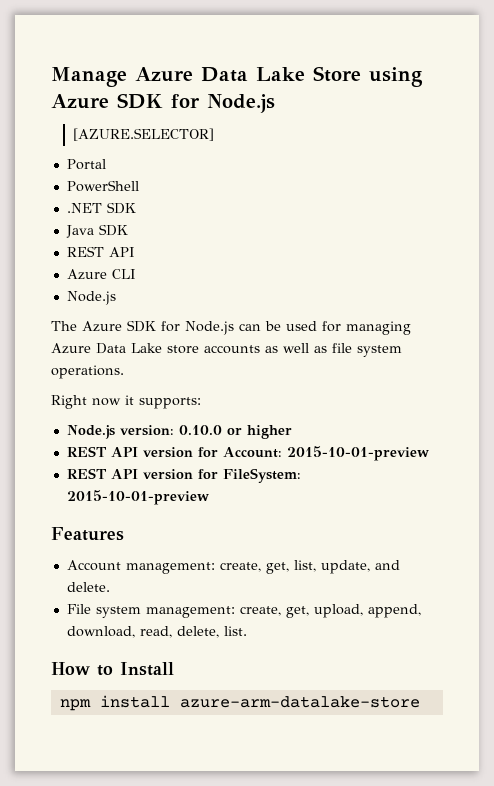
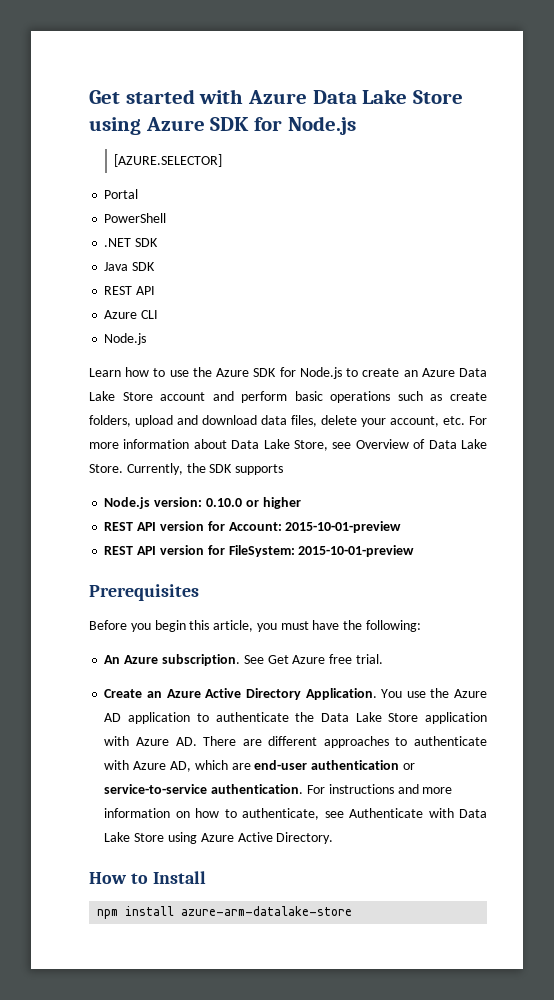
- Manage Azure Data Lake Store using Azure SDK for Node.js
+ Get started with Azure Data Lake Store using Azure SDK for Node.js
- The Azure SDK for Node.js can be used for managing Azure Data Lake store accounts as well as file system operations.
- Right now it supports:
+ Learn how to use the Azure SDK for Node.js to create an Azure Data Lake Store account and perform basic operations such as create folders, upload and download data files, delete your account, etc. For more information about Data Lake Store, see Overview of Data Lake Store. Currently, the SDK supports
- Features
- Account management: create, get, list, update, and delete.
- File system management: create, get, upload, append, download, read, delete, list.
+ Prerequisites
+ Before you begin this article, you must have the following:
+ An Azure subscription. See Get Azure free trial.
+ Create an Azure Active Directory Application. You use the Azure AD application to authenticate the Data Lake Store application with Azure AD. There are different approaches to authenticate with Azure AD, which are end-user authentication or service-to-service authentication. For instructions and more information on how to authenticate, see Authenticate with Data Lake Store using Azure Active Directory.

